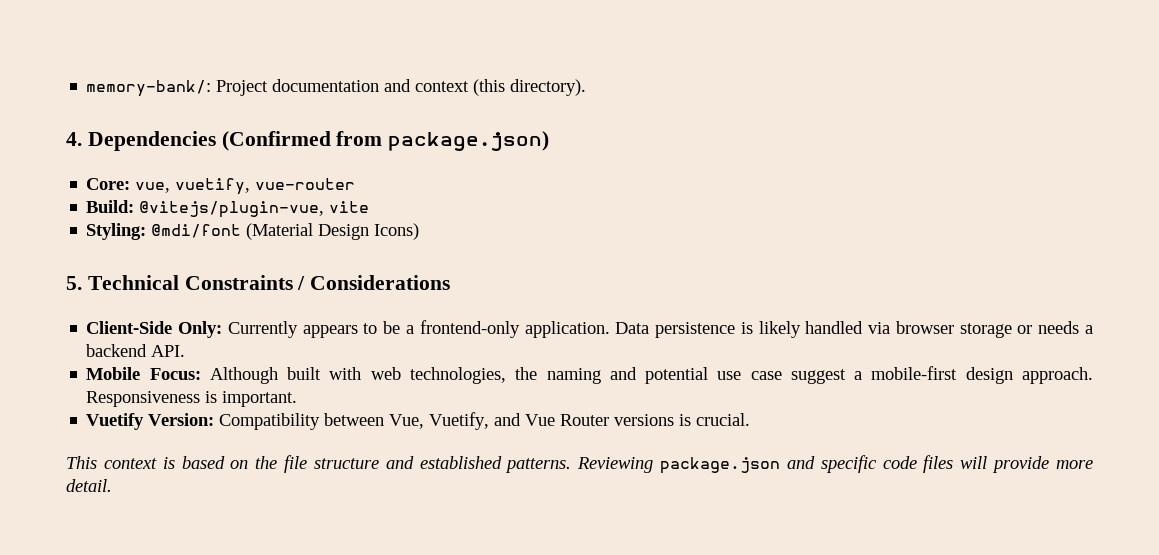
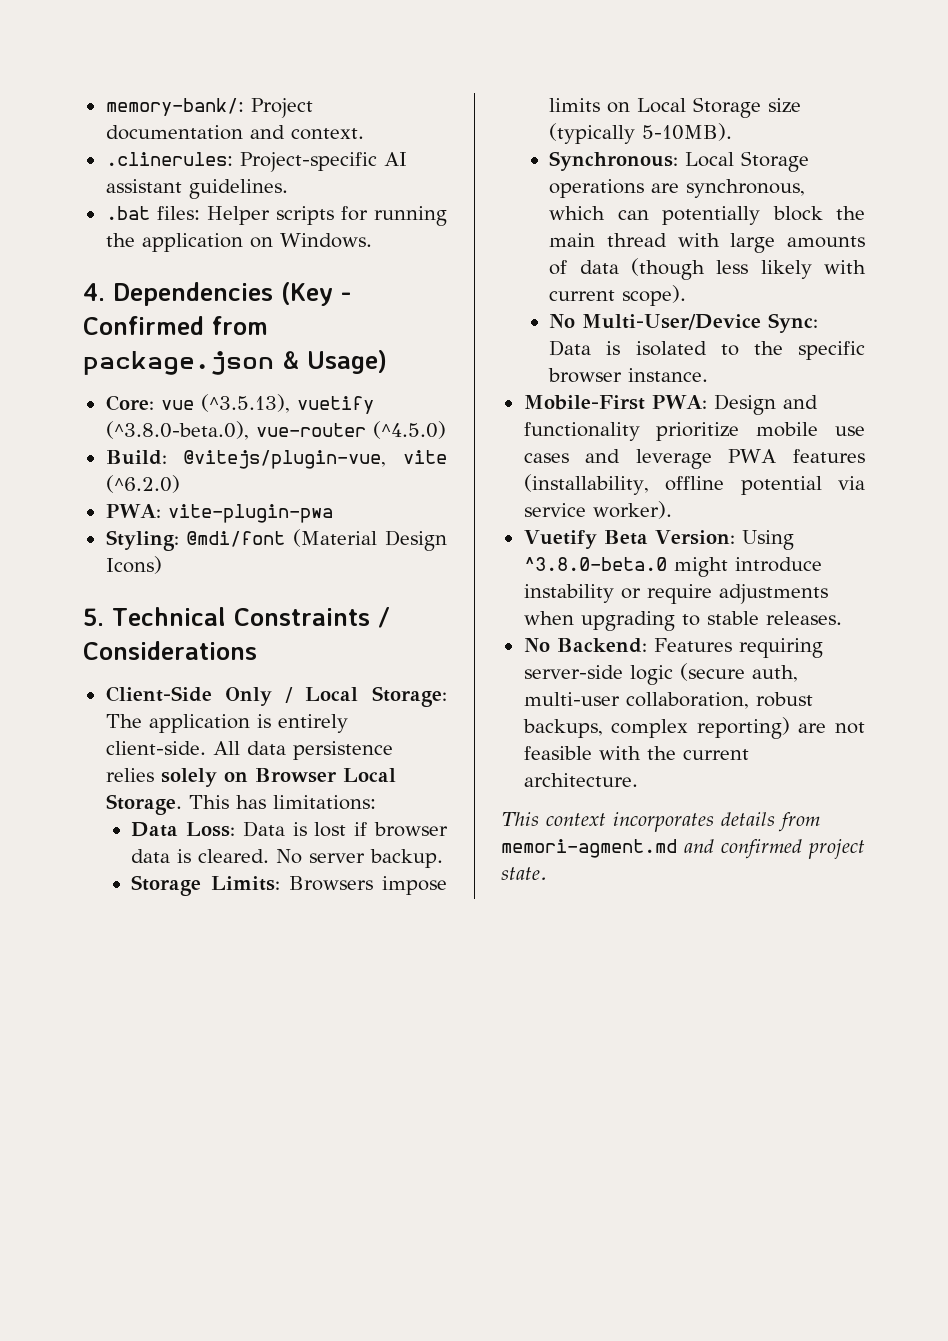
- memory-bank/: Project documentation and context (this directory).
- 4. Dependencies (Confirmed from package.json)
- Core: vue, vuetify, vue-router
+ memory-bank/: Project documentation and context.
+ .clinerules: Project-specific AI assistant guidelines.
+ .bat files: Helper scripts for running the application on Windows.
+ 4. Dependencies (Key - Confirmed from package.json & Usage)
+ Core: vue (^3.5.13), vuetify (^3.8.0-beta.0), vue-router (^4.5.0)
- Build: @vitejs/plugin-vue, vite
+ Build: @vitejs/plugin-vue, vite (^6.2.0)
+ PWA: vite-plugin-pwa
- Client-Side Only: Currently appears to be a frontend-only application. Data persistence is likely handled via browser storage or needs a backend API.
- Mobile Focus: Although built with web technologies, the naming and potential use case suggest a mobile-first design approach. Responsiveness is important.
- Vuetify Version: Compatibility between Vue, Vuetify, and Vue Router versions is crucial.
- This context is based on the file structure and established patterns. Reviewing package.json and specific code files will provide more detail.
+ Client-Side Only / Local Storage: The application is entirely client-side. All data persistence relies solely on Browser Local Storage. This has limitations:
+ Data Loss: Data is lost if browser data is cleared. No server backup.
+ Storage Limits: Browsers impose limits on Local Storage size (typically 5-10MB).
+ Synchronous: Local Storage operations are synchronous, which can potentially block the main thread with large amounts of data (though less likely with current scope).
+ No Multi-User/Device Sync: Data is isolated to the specific browser instance.
+ Mobile-First PWA: Design and functionality prioritize mobile use cases and leverage PWA features (installability, offline potential via service worker).
+ Vuetify Beta Version: Using ^3.8.0-beta.0 might introduce instability or require adjustments when upgrading to stable releases.
+ No Backend: Features requiring server-side logic (secure auth, multi-user collaboration, robust backups, complex reporting) are not feasible with the current architecture.
+ This context incorporates details from memori-agment.md and confirmed project state.

